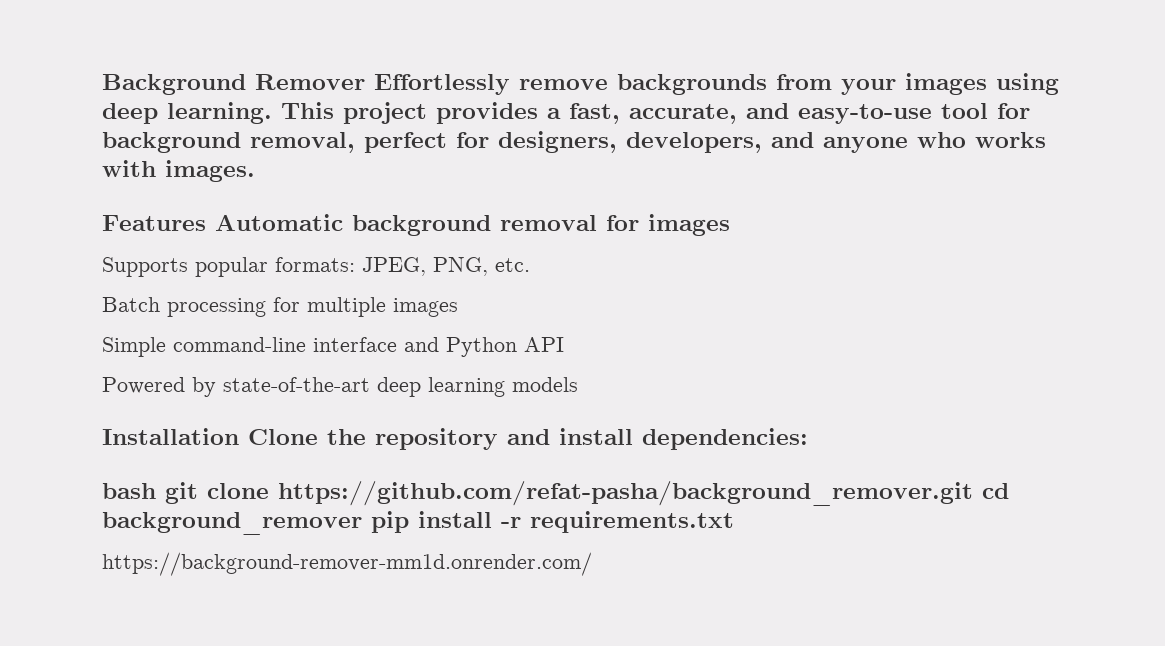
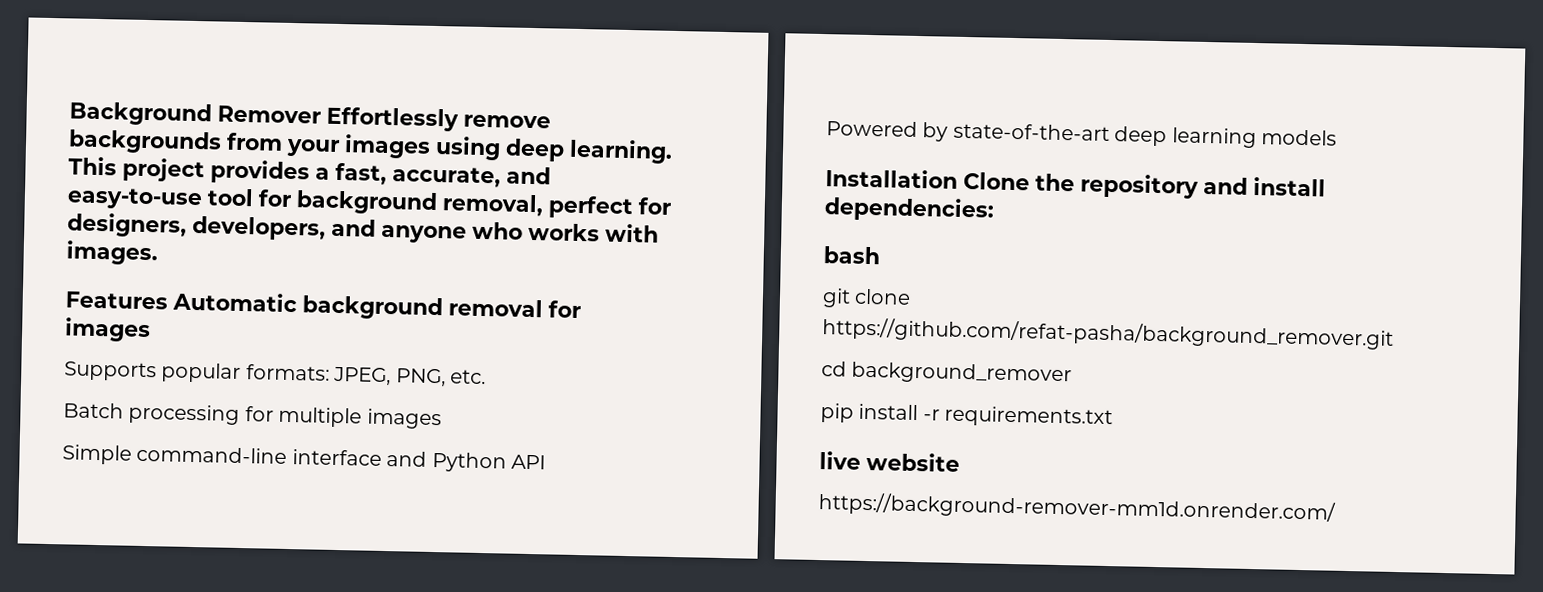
- bash git clone https://github.com/refat-pasha/background_remover.git cd background_remover pip install -r requirements.txt
+ bash
+ git clone https://github.com/refat-pasha/background_remover.git
+ cd background_remover
+ pip install -r requirements.txt
+ live website

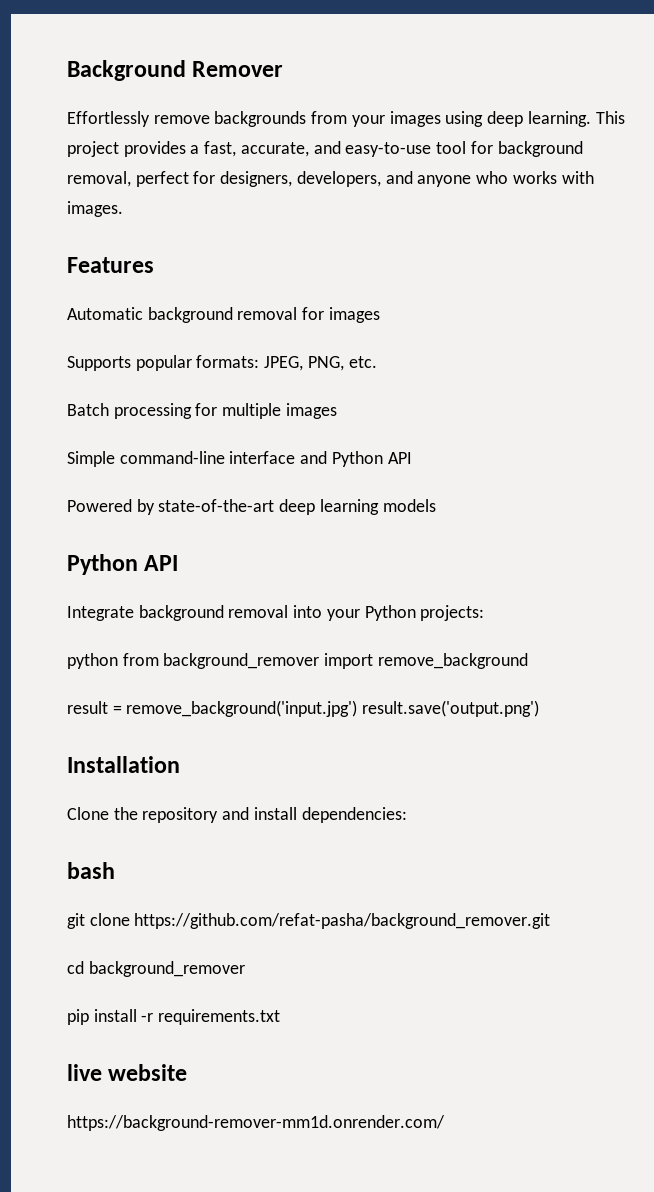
- Background Remover Effortlessly remove backgrounds from your images using deep learning.
+ Background Remover
+ Effortlessly remove backgrounds from your images using deep learning.
- Features Automatic background removal for images
+ Features
+ Automatic background removal for images
  Powered by state-of-the-art deep learning models
+ Python API
+ Integrate background removal into your Python projects:
+ python from background_remover import remove_background
+ result = remove_background('input.jpg') result.save('output.png')
- Installation Clone the repository and install dependencies:
+ Installation
+ Clone the repository and install dependencies:

